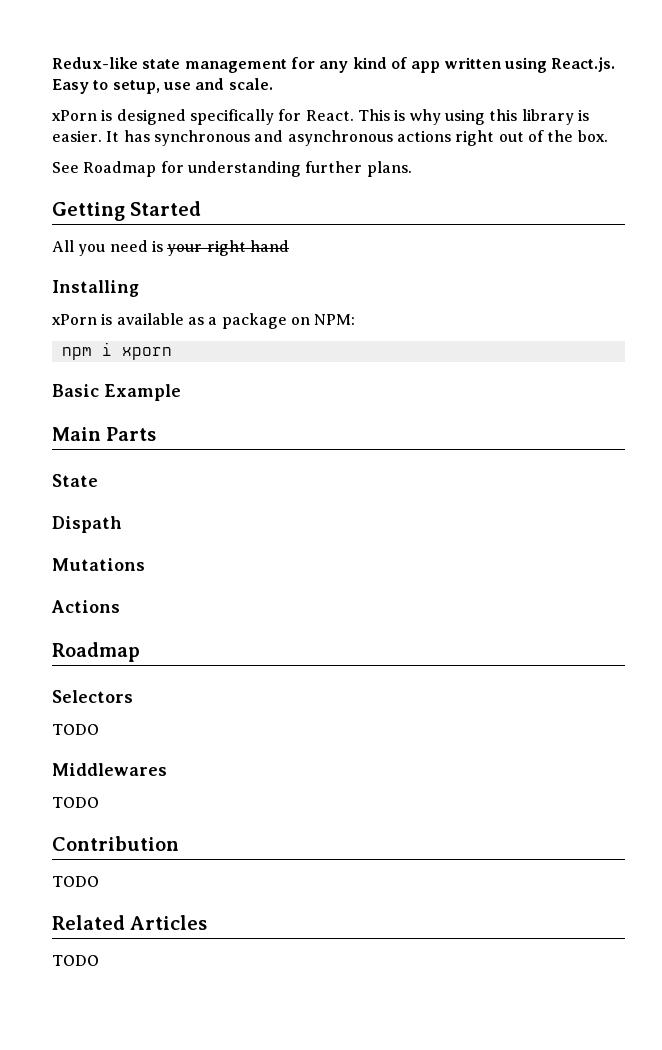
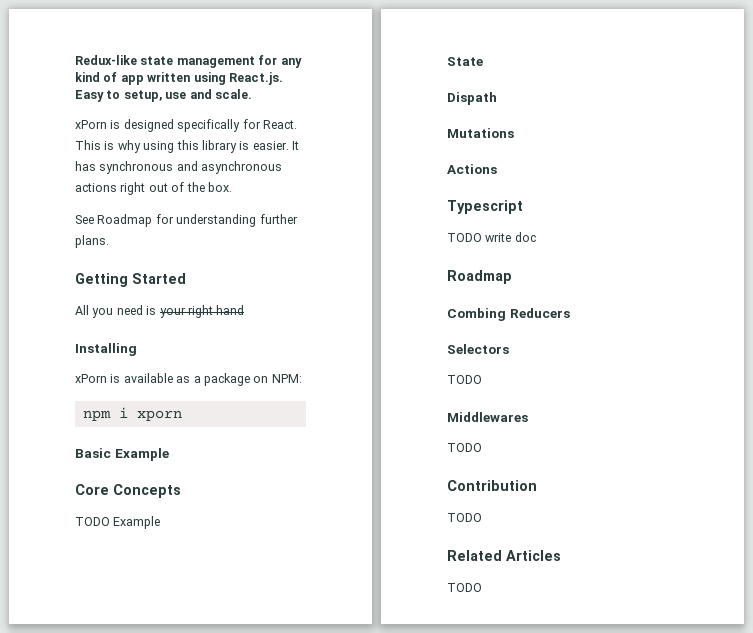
- Main Parts
+ Core Concepts
+ TODO Example
  Actions
+ Typescript
+ TODO write doc
  Roadmap
+ Combing Reducers

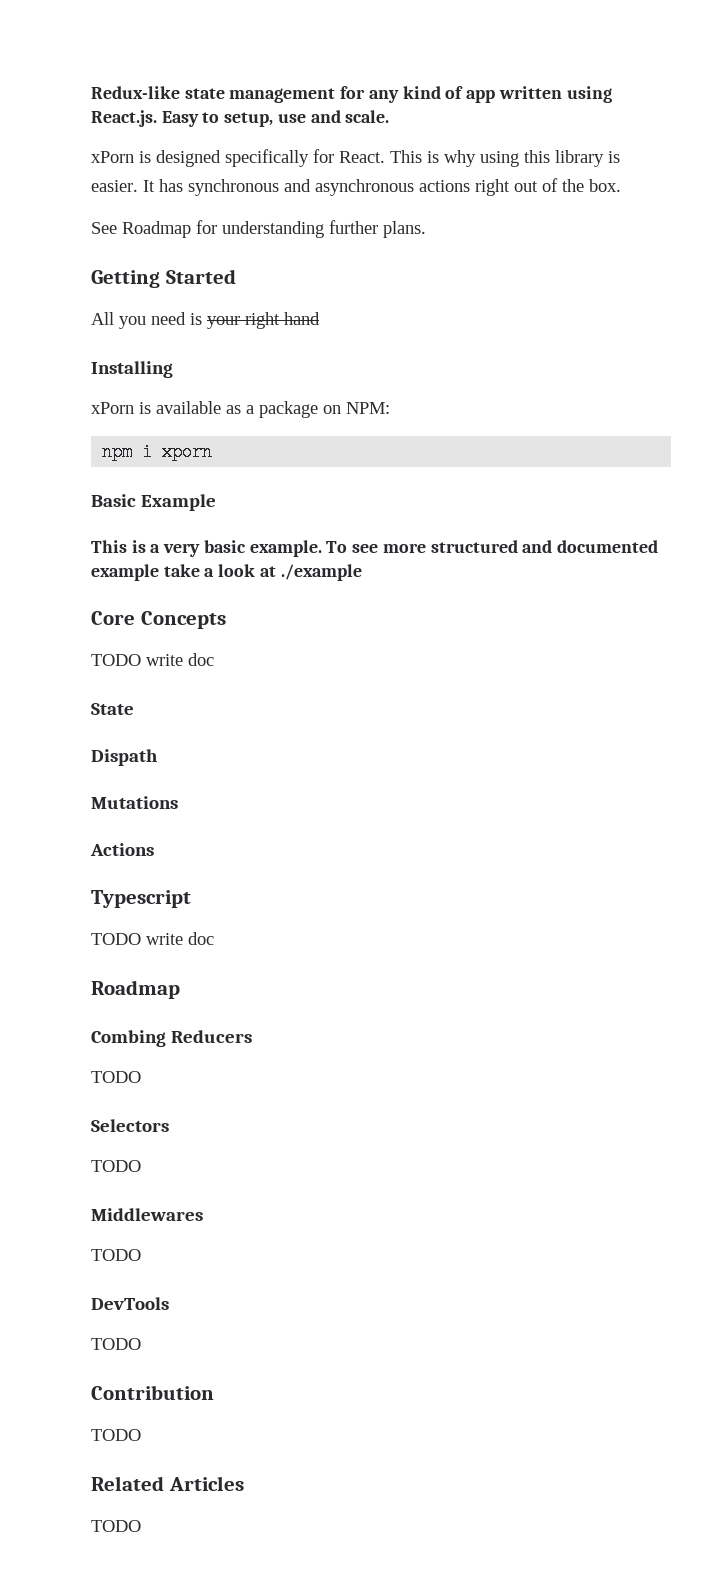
+ This is a very basic example. To see more structured and documented example take a look at ./example
  Core Concepts
- TODO Example
+ TODO write doc
  Combing Reducers
+ TODO
+ DevTools
+ TODO

